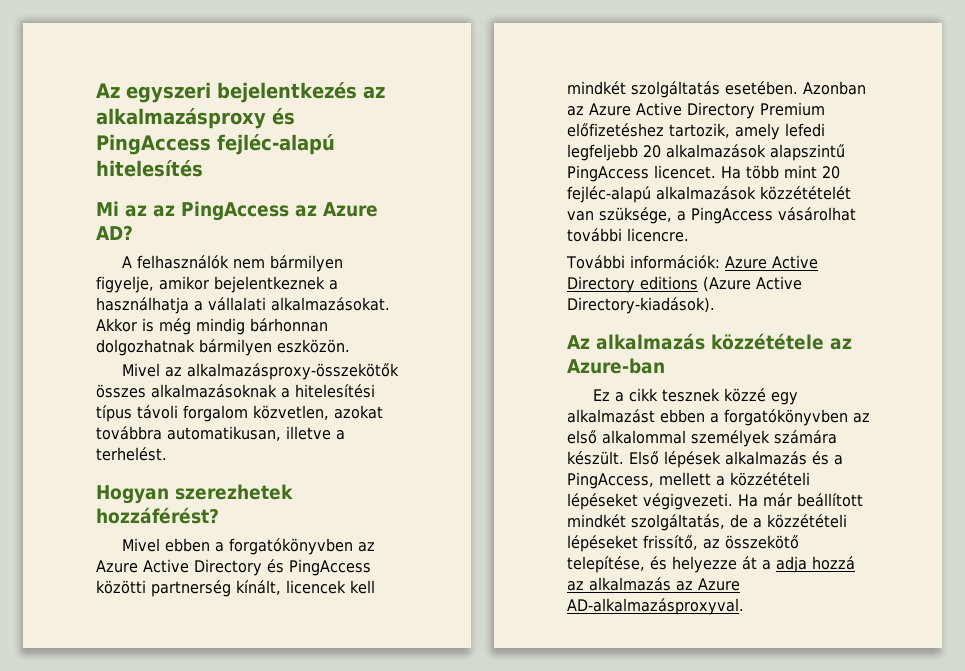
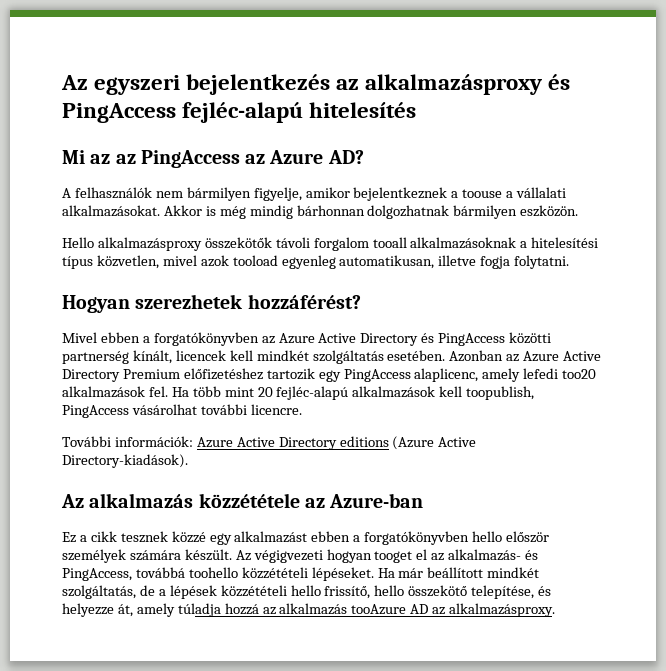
- A felhasználók nem bármilyen figyelje, amikor bejelentkeznek a használhatja a vállalati alkalmazásokat.
+ A felhasználók nem bármilyen figyelje, amikor bejelentkeznek a toouse a vállalati alkalmazásokat.
- Mivel az alkalmazásproxy-összekötők összes alkalmazásoknak a hitelesítési típus távoli forgalom közvetlen, azokat továbbra automatikusan, illetve a terhelést.
+ Hello alkalmazásproxy összekötők távoli forgalom tooall alkalmazásoknak a hitelesítési típus közvetlen, mivel azok tooload egyenleg automatikusan, illetve fogja folytatni.
- Azonban az Azure Active Directory Premium előfizetéshez tartozik, amely lefedi legfeljebb 20 alkalmazások alapszintű PingAccess licencet.
+ Azonban az Azure Active Directory Premium előfizetéshez tartozik egy PingAccess alaplicenc, amely lefedi too20 alkalmazások fel.
- Ha több mint 20 fejléc-alapú alkalmazások közzétételét van szüksége, a PingAccess vásárolhat további licencre.
+ Ha több mint 20 fejléc-alapú alkalmazások kell toopublish, PingAccess vásárolhat további licencre.
- Ez a cikk tesznek közzé egy alkalmazást ebben a forgatókönyvben az első alkalommal személyek számára készült. Első lépések alkalmazás és a PingAccess, mellett a közzétételi lépéseket végigvezeti.
+ Ez a cikk tesznek közzé egy alkalmazást ebben a forgatókönyvben hello először személyek számára készült. Az végigvezeti hogyan tooget el az alkalmazás- és PingAccess, továbbá toohello közzétételi lépéseket.
- Ha már beállított mindkét szolgáltatás, de a közzétételi lépéseket frissítő, az összekötő telepítése, és helyezze át a adja hozzá az alkalmazás az Azure AD-alkalmazásproxyval.
+ Ha már beállított mindkét szolgáltatás, de a lépések közzétételi hello frissítő, hello összekötő telepítése, és helyezze át, amely túladja hozzá az alkalmazás tooAzure AD az alkalmazásproxy.

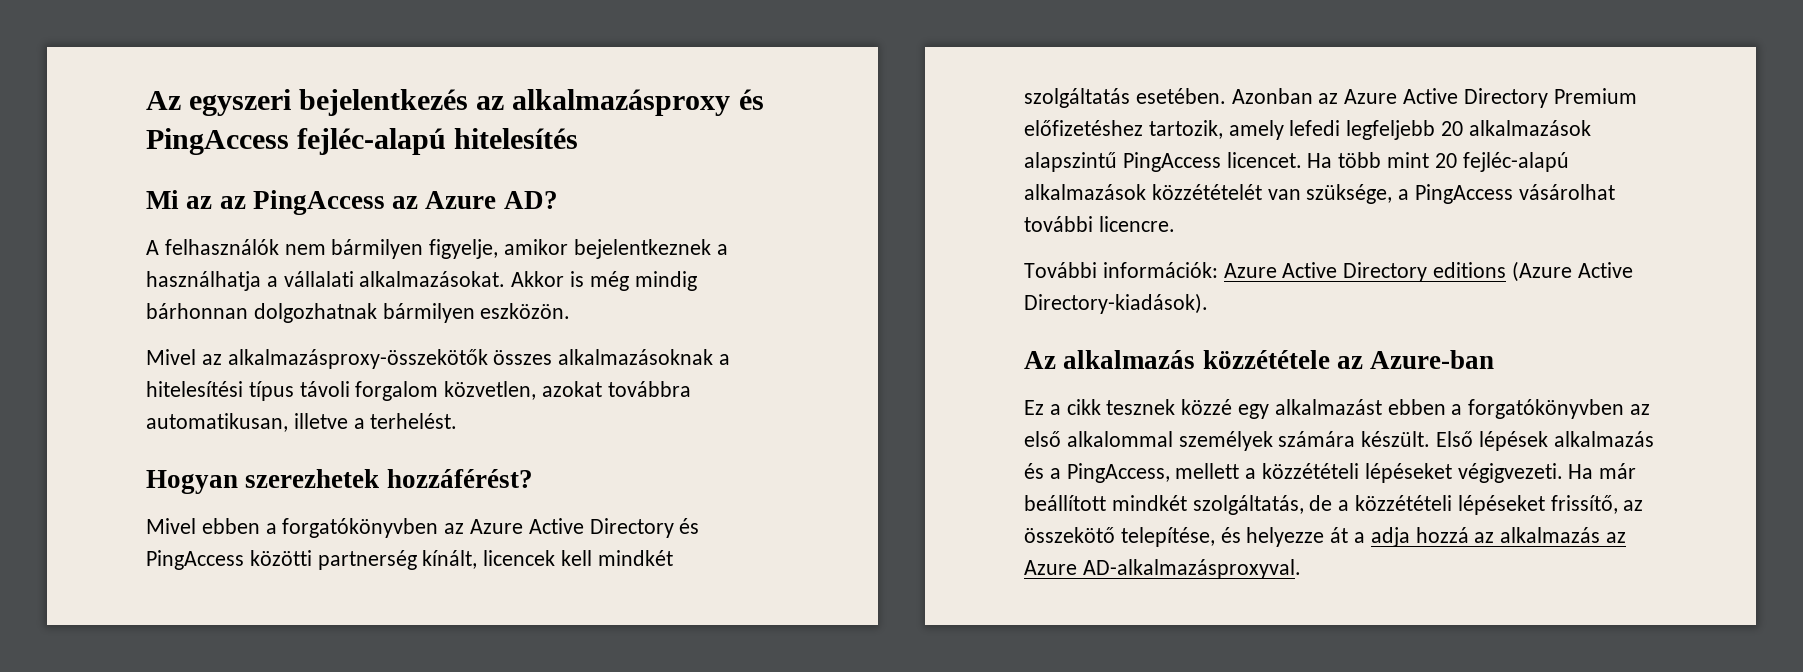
- A felhasználók nem bármilyen figyelje, amikor bejelentkeznek a toouse a vállalati alkalmazásokat.
+ A felhasználók nem bármilyen figyelje, amikor bejelentkeznek a használhatja a vállalati alkalmazásokat.
- Hello alkalmazásproxy összekötők távoli forgalom tooall alkalmazásoknak a hitelesítési típus közvetlen, mivel azok tooload egyenleg automatikusan, illetve fogja folytatni.
+ Mivel az alkalmazásproxy-összekötők összes alkalmazásoknak a hitelesítési típus távoli forgalom közvetlen, azokat továbbra automatikusan, illetve a terhelést.
- Azonban az Azure Active Directory Premium előfizetéshez tartozik egy PingAccess alaplicenc, amely lefedi too20 alkalmazások fel.
+ Azonban az Azure Active Directory Premium előfizetéshez tartozik, amely lefedi legfeljebb 20 alkalmazások alapszintű PingAccess licencet.
- Ha több mint 20 fejléc-alapú alkalmazások kell toopublish, PingAccess vásárolhat további licencre.
+ Ha több mint 20 fejléc-alapú alkalmazások közzétételét van szüksége, a PingAccess vásárolhat további licencre.
- Ez a cikk tesznek közzé egy alkalmazást ebben a forgatókönyvben hello először személyek számára készült. Az végigvezeti hogyan tooget el az alkalmazás- és PingAccess, továbbá toohello közzétételi lépéseket.
+ Ez a cikk tesznek közzé egy alkalmazást ebben a forgatókönyvben az első alkalommal személyek számára készült. Első lépések alkalmazás és a PingAccess, mellett a közzétételi lépéseket végigvezeti.
- Ha már beállított mindkét szolgáltatás, de a lépések közzétételi hello frissítő, hello összekötő telepítése, és helyezze át, amely túladja hozzá az alkalmazás tooAzure AD az alkalmazásproxy.
+ Ha már beállított mindkét szolgáltatás, de a közzétételi lépéseket frissítő, az összekötő telepítése, és helyezze át a adja hozzá az alkalmazás az Azure AD-alkalmazásproxyval.

